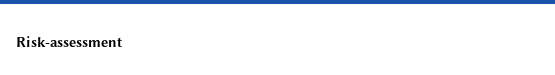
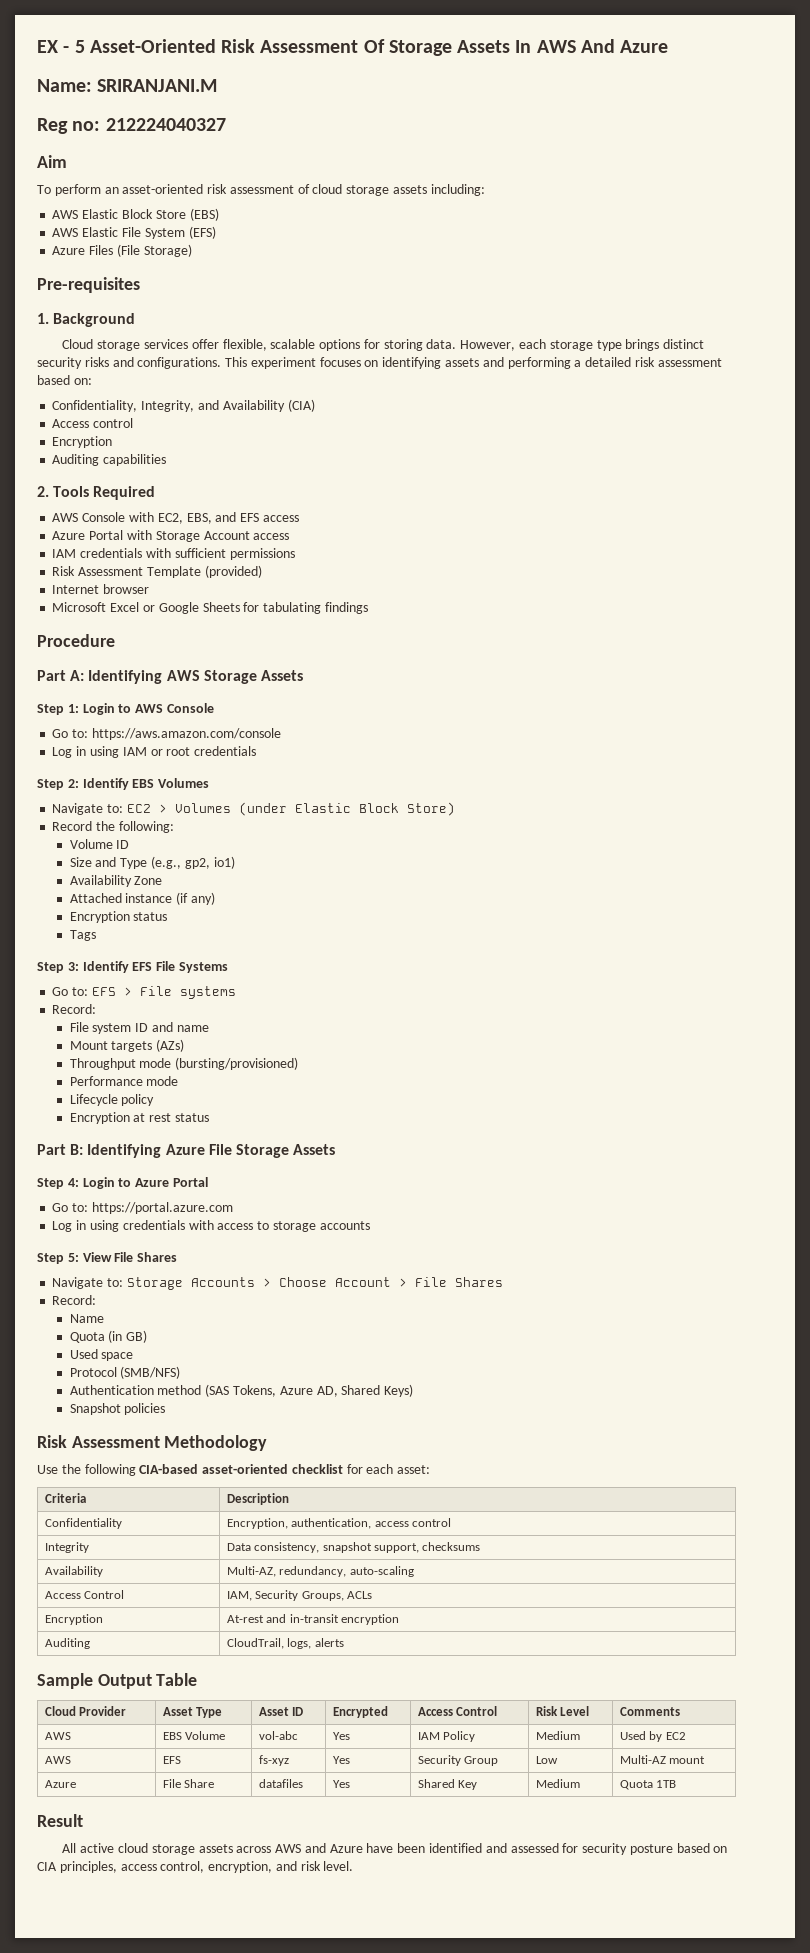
- Risk-assessment
+ EX - 5 Asset-Oriented Risk Assessment Of Storage Assets In AWS And Azure
+ Name: SRIRANJANI.M
+ Reg no: 212224040327
+ Aim
+ To perform an asset-oriented risk assessment of cloud storage assets including:
+ AWS Elastic Block Store (EBS)
+ AWS Elastic File System (EFS)
+ Azure Files (File Storage)
+ Pre-requisites
+ 1. Background
+ Cloud storage services offer flexible, scalable options for storing data. However, each storage type brings distinct security risks and configurations. This experiment focuses on identifying assets and performing a detailed risk assessment based on:
+ Confidentiality, Integrity, and Availability (CIA)
+ Access control
+ Encryption
+ Auditing capabilities
+ 2. Tools Required
+ AWS Console with EC2, EBS, and EFS access
+ Azure Portal with Storage Account access
+ IAM credentials with sufficient permissions
+ Risk Assessment Template (provided)
+ Internet browser
+ Microsoft Excel or Google Sheets for tabulating findings
+ Procedure
+ Part A: Identifying AWS Storage Assets
+ Step 1: Login to AWS Console
+ Go to: https://aws.amazon.com/console
+ Log in using IAM or root credentials
+ Step 2: Identify EBS Volumes
+ Navigate to: EC2 > Volumes (under Elastic Block Store)
+ Record the following:
+ Volume ID
+ Size and Type (e.g., gp2, io1)
+ Availability Zone
+ Attached instance (if any)
+ Encryption status
+ Tags
+ Step 3: Identify EFS File Systems
+ Go to: EFS > File systems
+ Record:
+ File system ID and name
+ Mount targets (AZs)
+ Throughput mode (bursting/provisioned)
+ Performance mode
+ Lifecycle policy
+ Encryption at rest status
+ Part B: Identifying Azure File Storage Assets
+ Step 4: Login to Azure Portal
+ Go to: https://portal.azure.com
+ Log in using credentials with access to storage accounts
+ Step 5: View File Shares
+ Navigate to: Storage Accounts > Choose Account > File Shares
+ Record:
+ Name
+ Quota (in GB)
+ Used space
+ Protocol (SMB/NFS)
+ Authentication method (SAS Tokens, Azure AD, Shared Keys)
+ Snapshot policies
+ Risk Assessment Methodology
+ Use the following CIA-based asset-oriented checklist for each asset:
+ Criteria | Description
+ Confidentiality | Encryption, authentication, access control
+ Integrity | Data consistency, snapshot support, checksums
+ Availability | Multi-AZ, redundancy, auto-scaling
+ Access Control | IAM, Security Groups, ACLs
+ Encryption | At-rest and in-transit encryption
+ Auditing | CloudTrail, logs, alerts
+ Sample Output Table
+ Cloud Provider | Asset Type | Asset ID | Encrypted | Access Control | Risk Level | Comments
+ AWS | EBS Volume | vol-abc | Yes | IAM Policy | Medium | Used by EC2
+ AWS | EFS | fs-xyz | Yes | Security Group | Low | Multi-AZ mount
+ Azure | File Share | datafiles | Yes | Shared Key | Medium | Quota 1TB
+ Result
+ All active cloud storage assets across AWS and Azure have been identified and assessed for security posture based on CIA principles, access control, encryption, and risk level.

